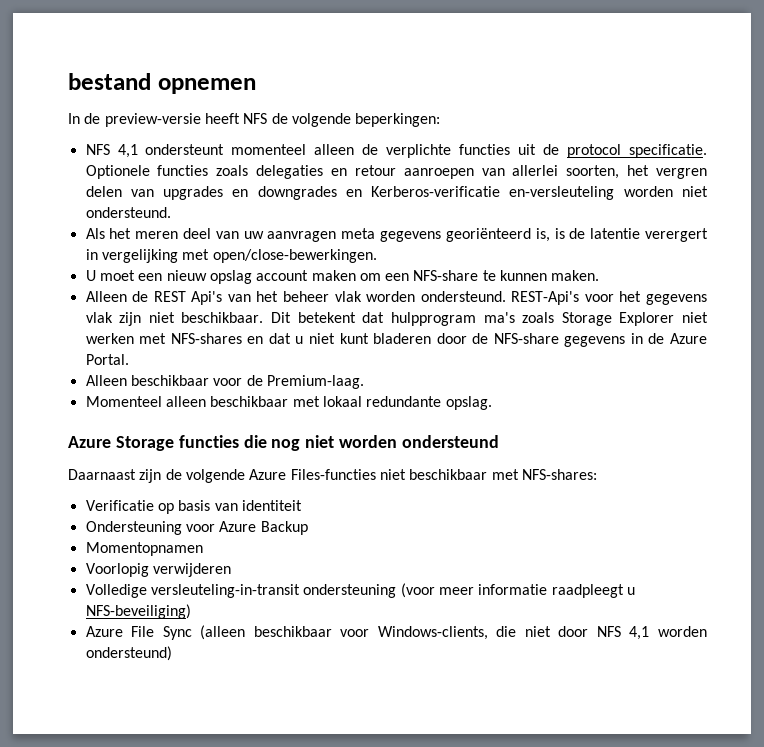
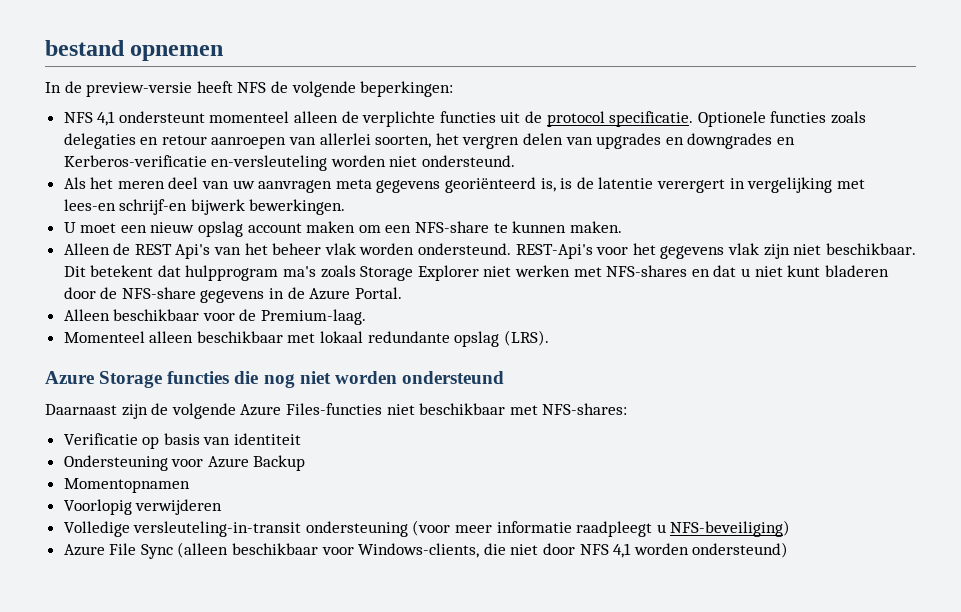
- Als het meren deel van uw aanvragen meta gegevens georiënteerd is, is de latentie verergert in vergelijking met open/close-bewerkingen.
+ Als het meren deel van uw aanvragen meta gegevens georiënteerd is, is de latentie verergert in vergelijking met lees-en schrijf-en bijwerk bewerkingen.
- Momenteel alleen beschikbaar met lokaal redundante opslag.
+ Momenteel alleen beschikbaar met lokaal redundante opslag (LRS).

